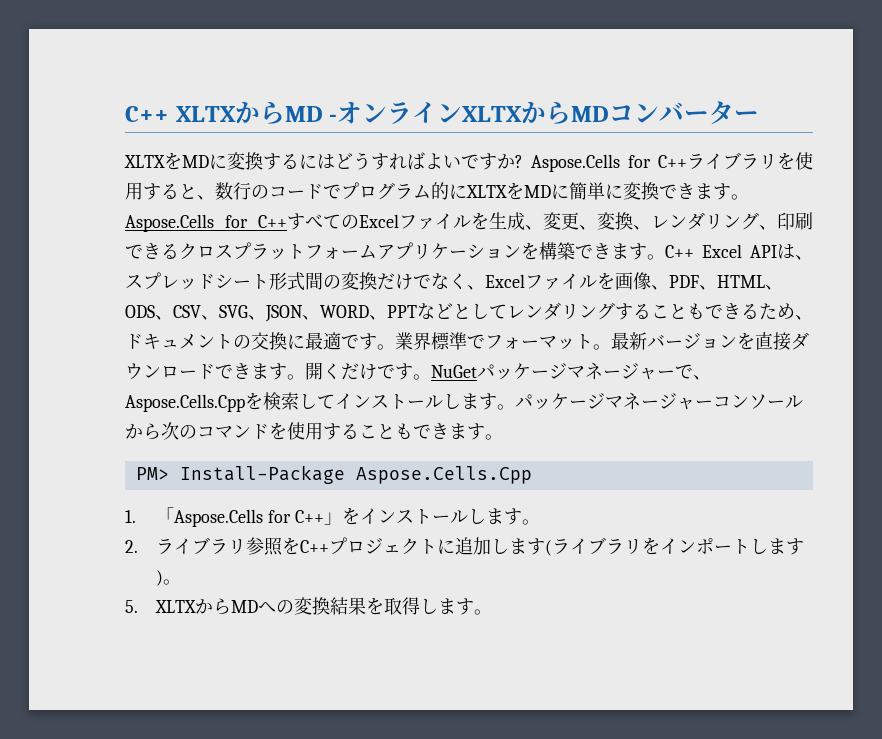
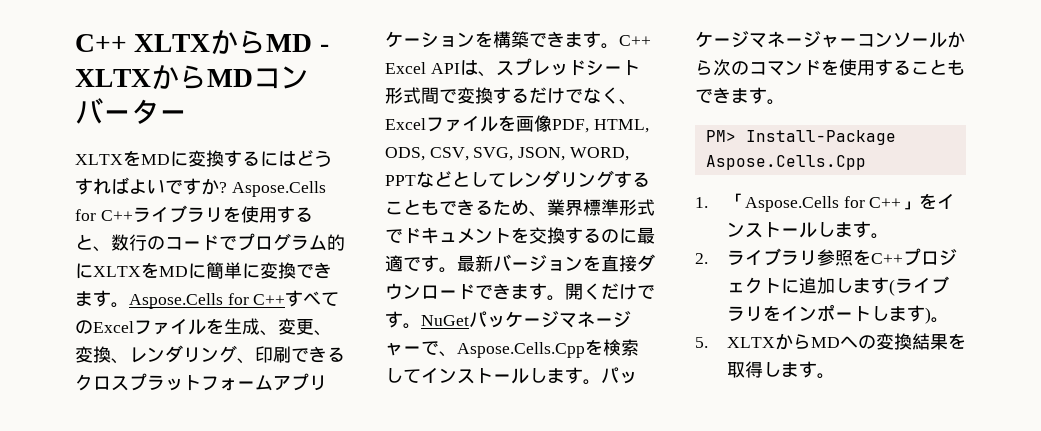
- C++ XLTXからMD -オンラインXLTXからMDコンバーター
+ C++ XLTXからMD - XLTXからMDコンバーター
- C++ Excel APIは、スプレッドシート形式間の変換だけでなく、Excelファイルを画像、PDF、HTML、ODS、CSV、SVG、JSON、WORD、PPTなどとしてレンダリングすることもできるため、ドキュメントの交換に最適です。業界標準でフォーマット。
+ C++ Excel APIは、スプレッドシート形式間で変換するだけでなく、Excelファイルを画像PDF, HTML, ODS, CSV, SVG, JSON, WORD, PPTなどとしてレンダリングすることもできるため、業界標準形式でドキュメントを交換するのに最適です。

